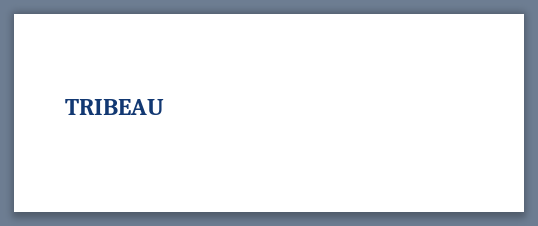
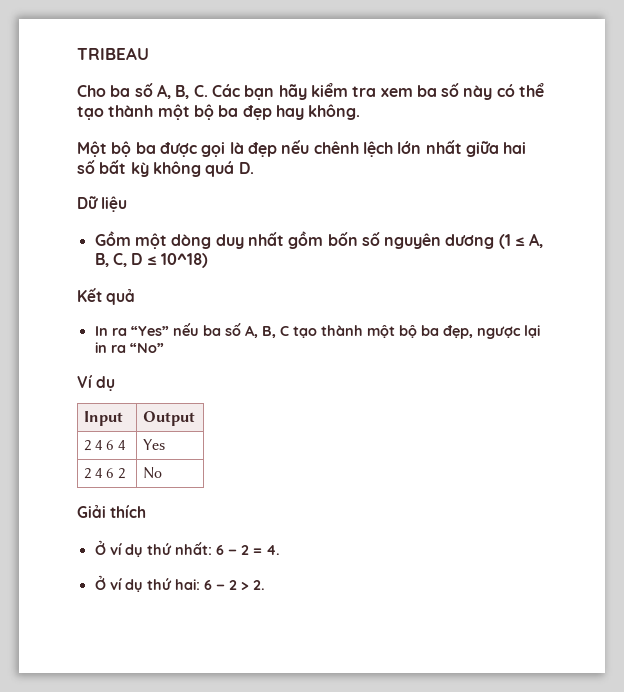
+ Cho ba số A, B, C. Các bạn hãy kiểm tra xem ba số này có thể tạo thành một bộ ba đẹp hay không.
+ Một bộ ba được gọi là đẹp nếu chênh lệch lớn nhất giữa hai số bất kỳ không quá D.
+ Dữ liệu
+ Gồm một dòng duy nhất gồm bốn số nguyên dương (1 ≤ A, B, C, D ≤ 10^18)
+ Kết quả
+ In ra “Yes” nếu ba số A, B, C tạo thành một bộ ba đẹp, ngược lại in ra “No”
+ Ví dụ
+ Input | Output
+ 2 4 6 4 | Yes
+ 2 4 6 2 | No
+ Giải thích
+ Ở ví dụ thứ nhất: 6 − 2 = 4.
+ Ở ví dụ thứ hai: 6 − 2 > 2.

